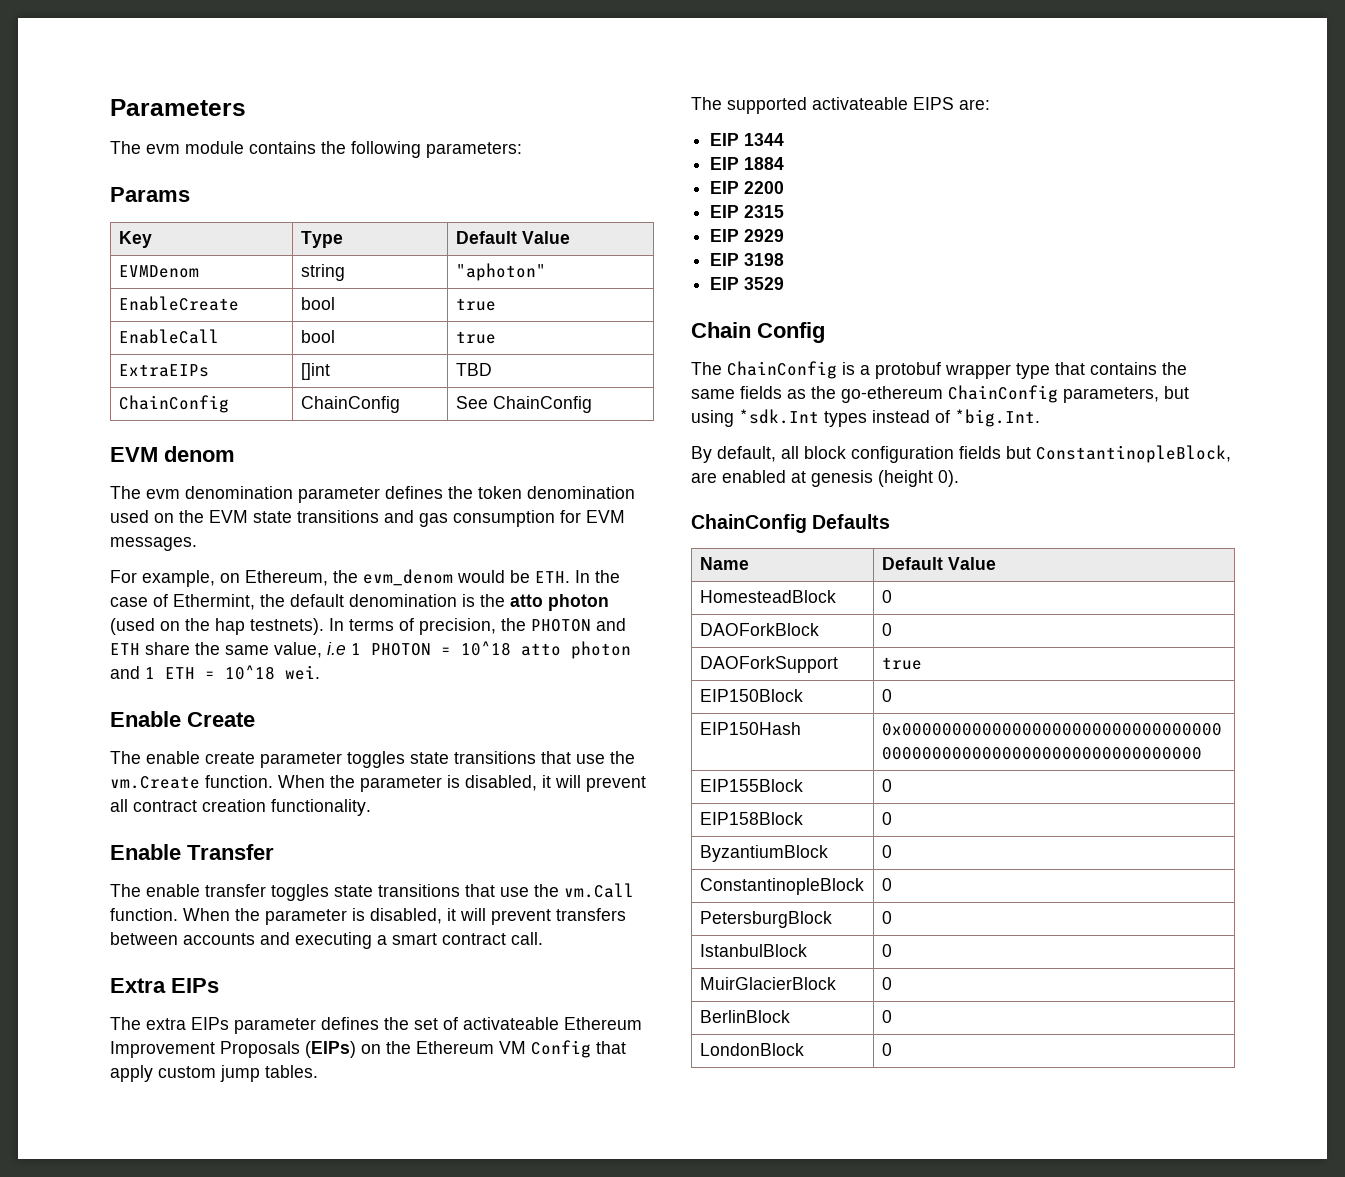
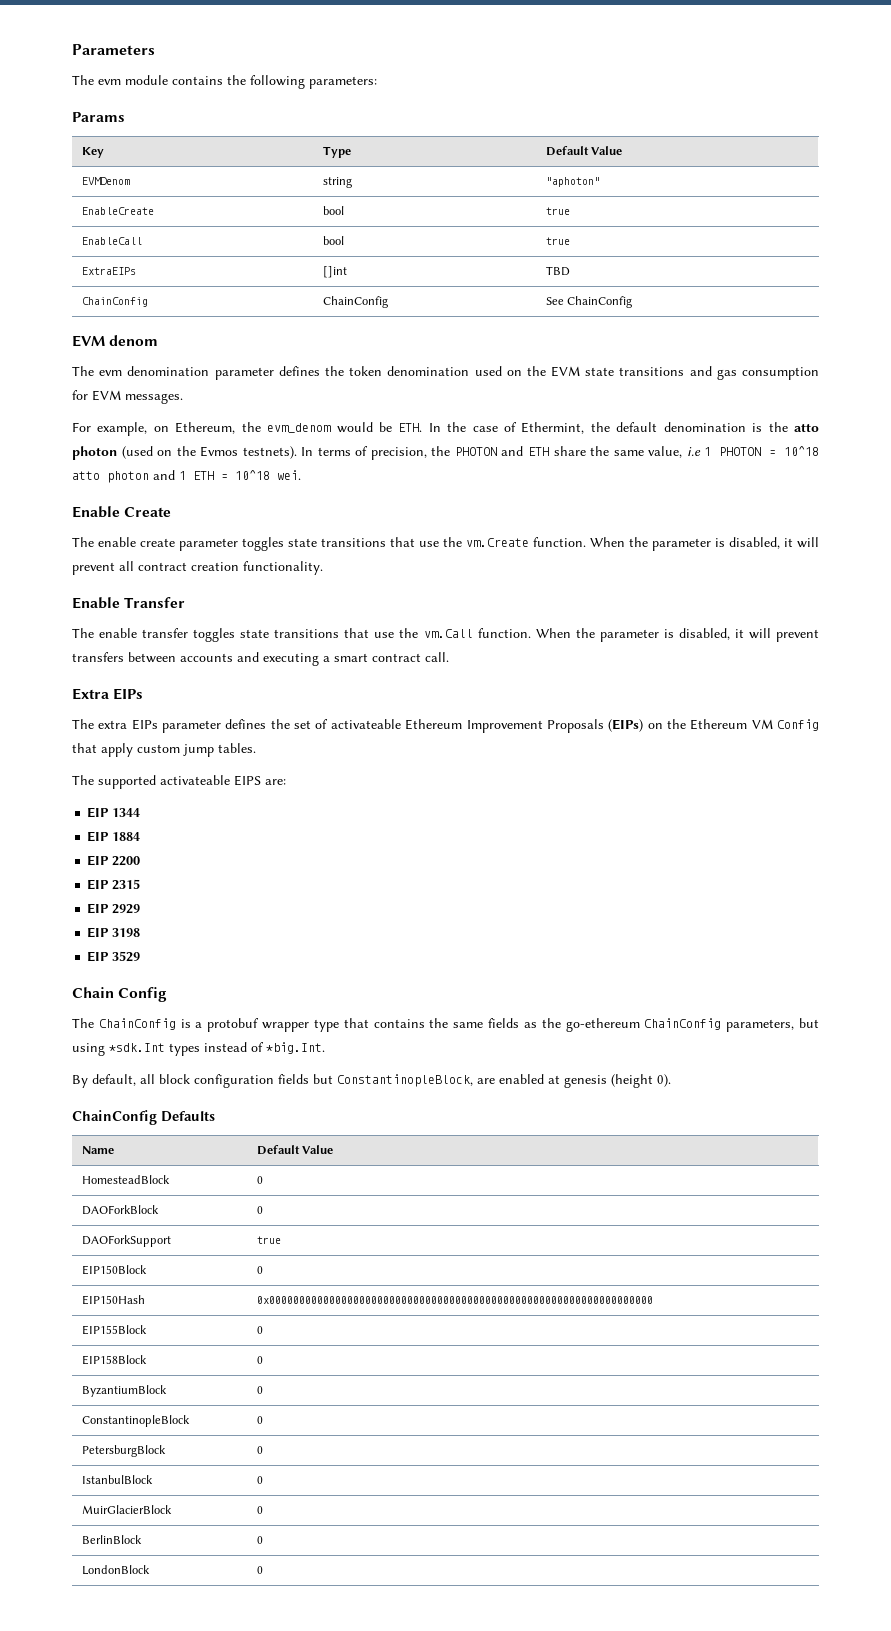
- For example, on Ethereum, the evm_denom would be ETH. In the case of Ethermint, the default denomination is the atto photon (used on the hap testnets).
+ For example, on Ethereum, the evm_denom would be ETH. In the case of Ethermint, the default denomination is the atto photon (used on the Evmos testnets).

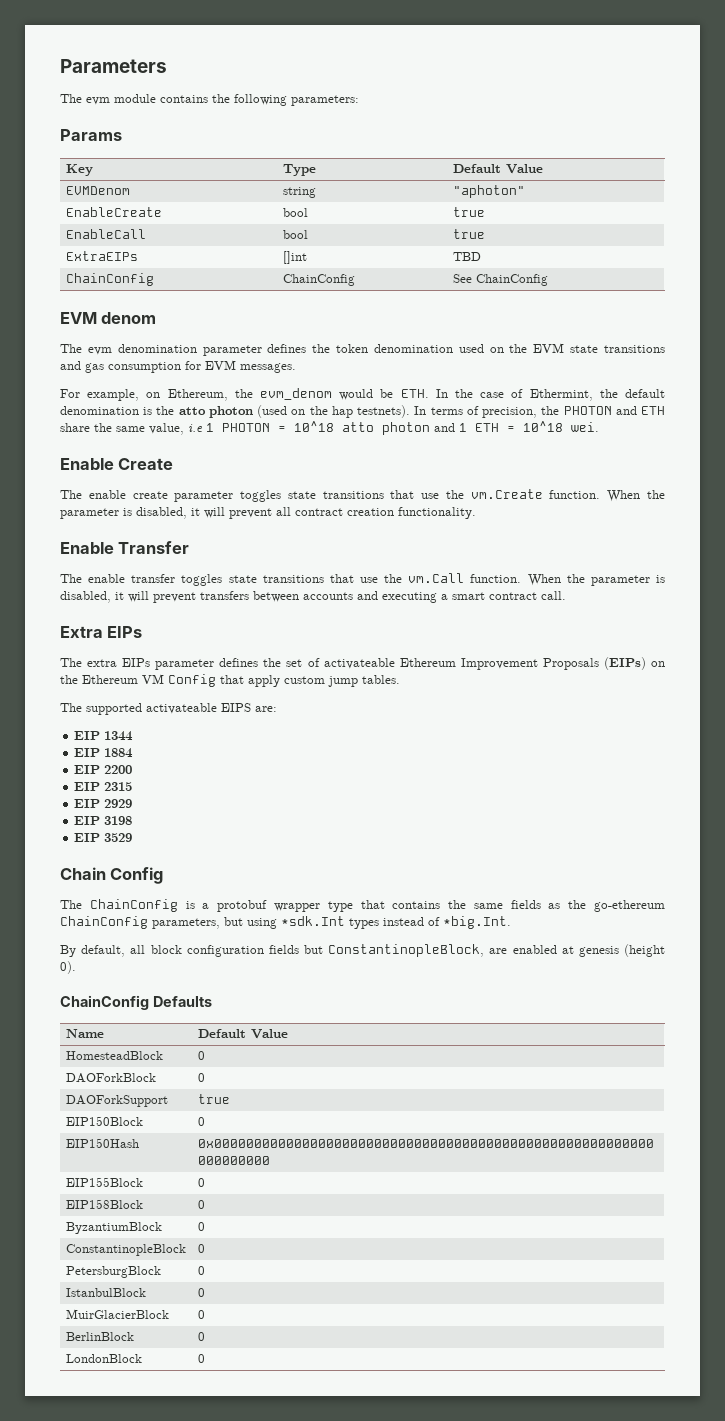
- For example, on Ethereum, the evm_denom would be ETH. In the case of Ethermint, the default denomination is the atto photon (used on the Evmos testnets).
+ For example, on Ethereum, the evm_denom would be ETH. In the case of Ethermint, the default denomination is the atto photon (used on the hap testnets).

